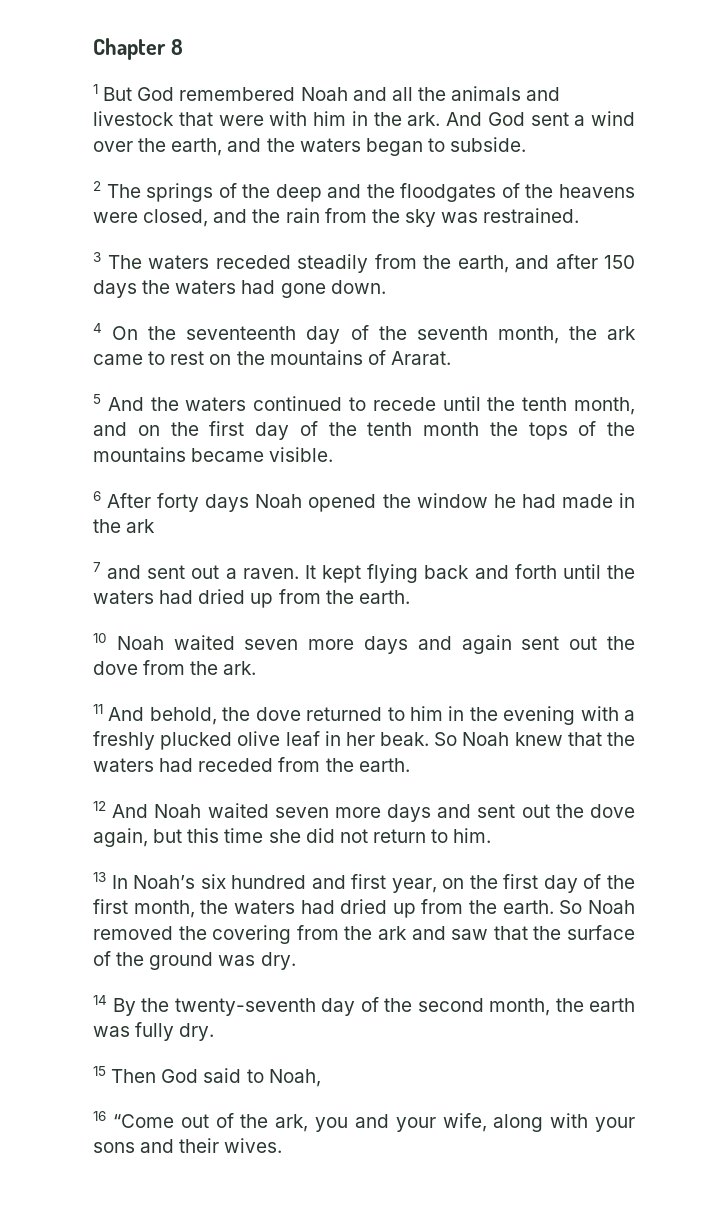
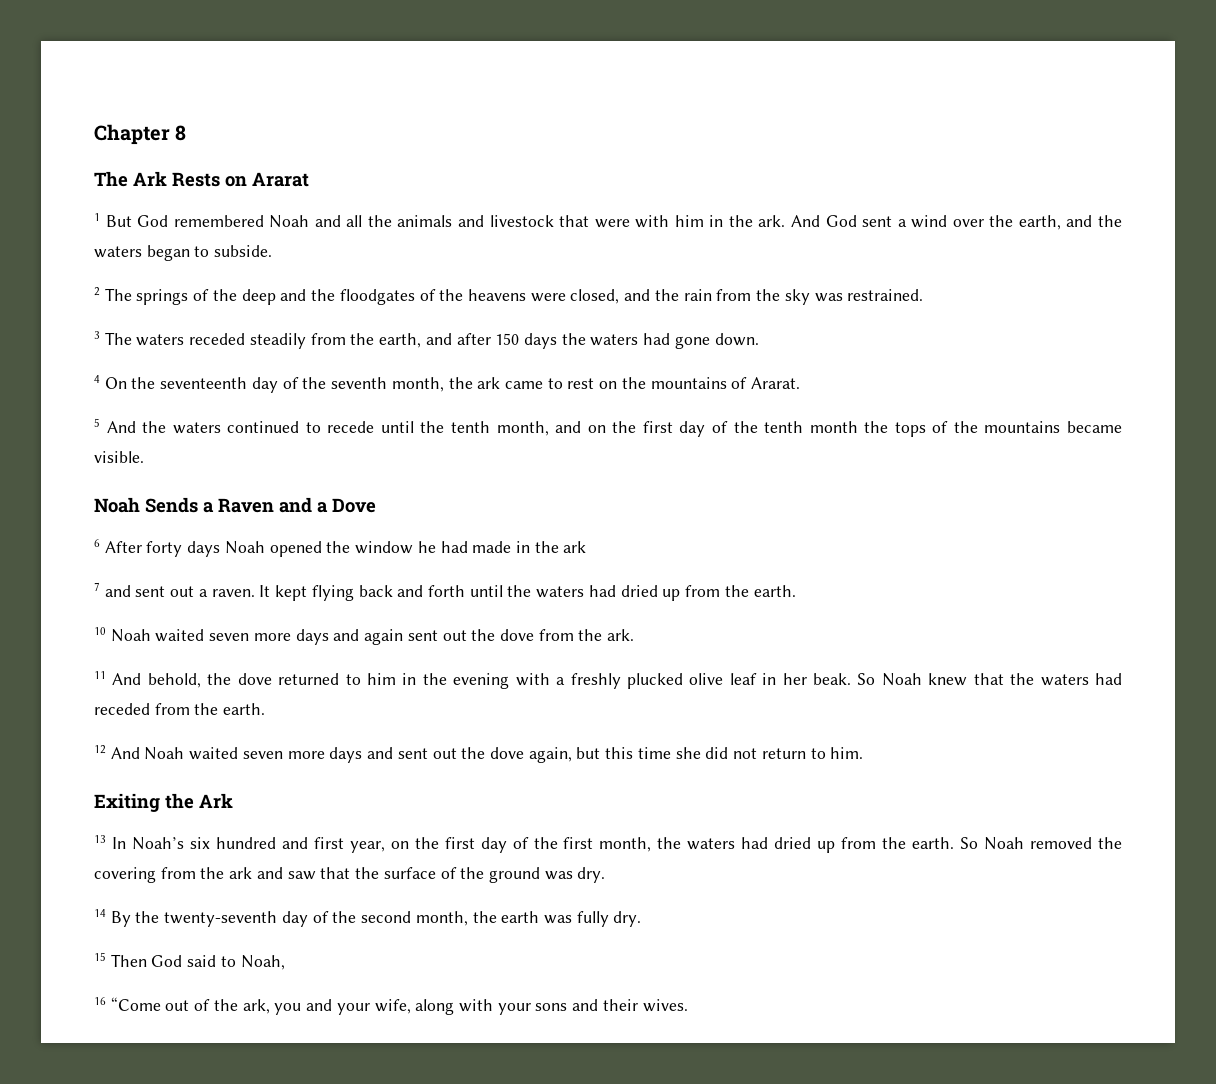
+ The Ark Rests on Ararat
+ Noah Sends a Raven and a Dove
+ Exiting the Ark

